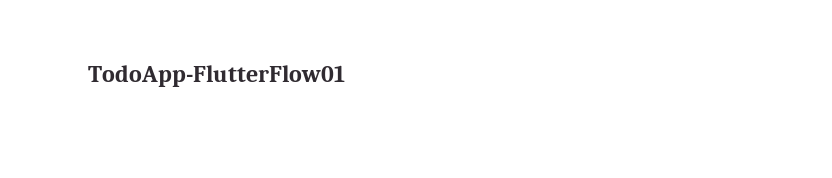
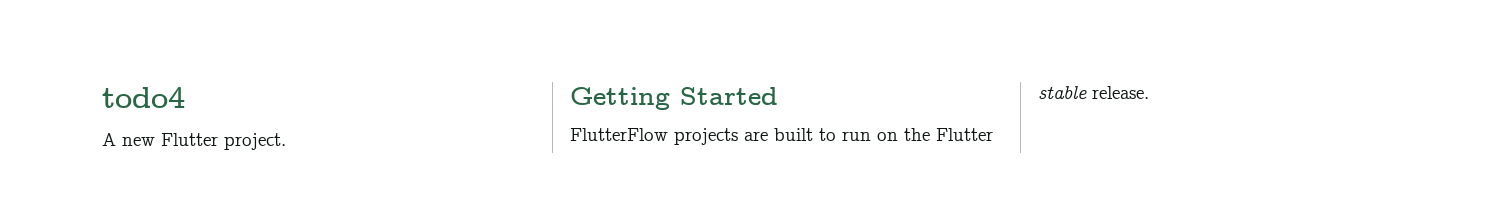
- TodoApp-FlutterFlow01
+ todo4
+ A new Flutter project.
+ Getting Started
+ FlutterFlow projects are built to run on the Flutter stable release.

